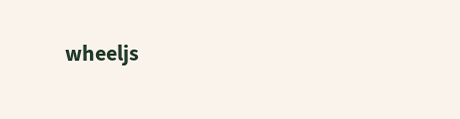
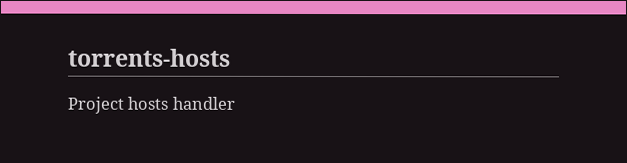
- wheeljs
+ torrents-hosts
+ Project hosts handler

